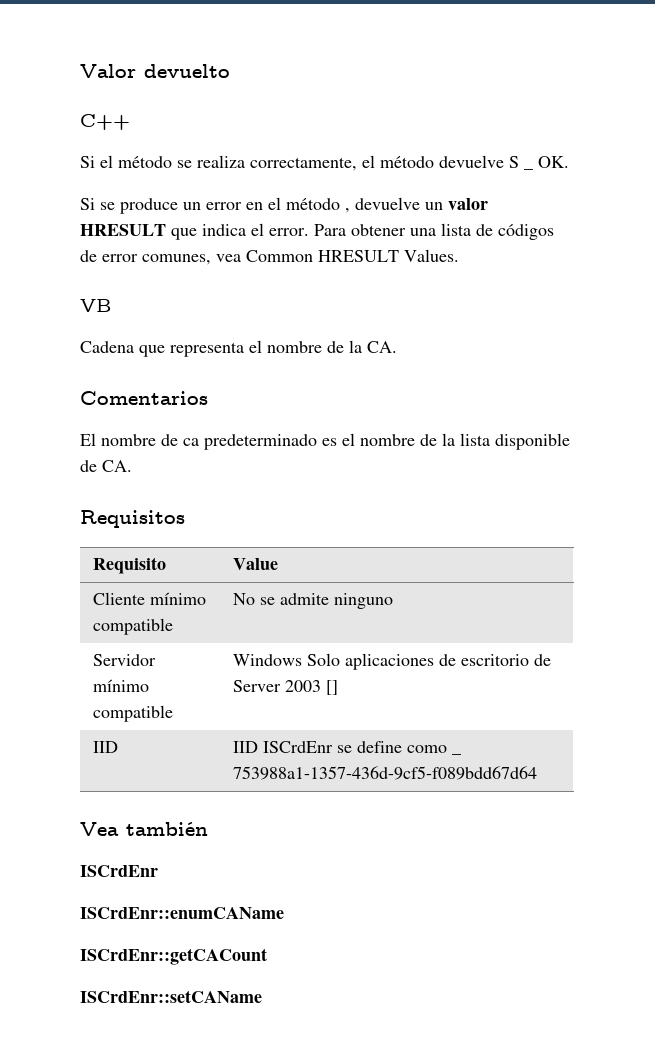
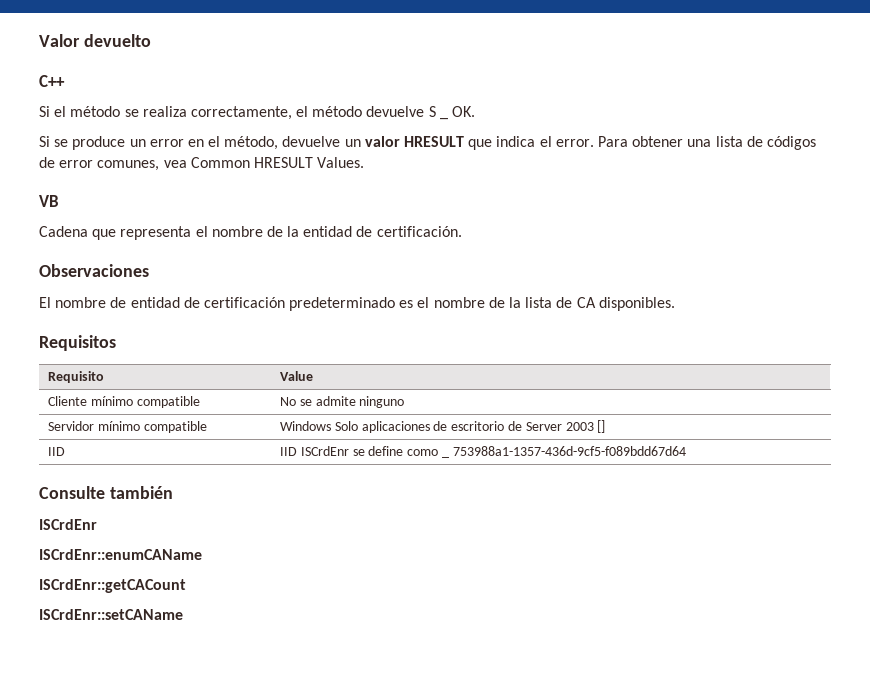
- Si se produce un error en el método , devuelve un valor HRESULT que indica el error.
+ Si se produce un error en el método, devuelve un valor HRESULT que indica el error.
- Cadena que representa el nombre de la CA.
- Comentarios
+ Cadena que representa el nombre de la entidad de certificación.
+ Observaciones
- El nombre de ca predeterminado es el nombre de la lista disponible de CA.
+ El nombre de entidad de certificación predeterminado es el nombre de la lista de CA disponibles.
- Vea también
+ Consulte también

